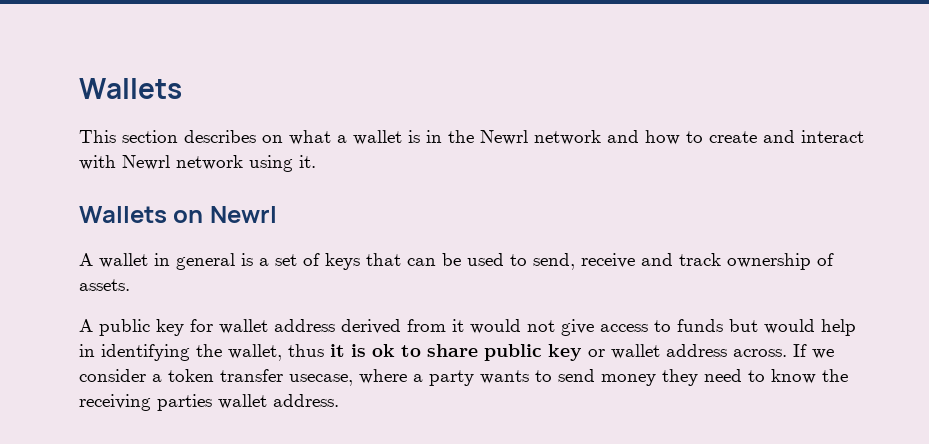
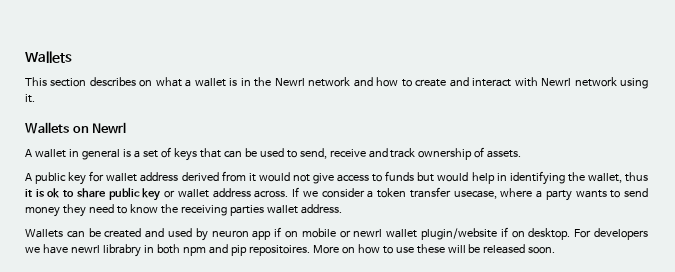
+ Wallets can be created and used by neuron app if on mobile or newrl wallet plugin/website if on desktop. For developers we have newrl librabry in both npm and pip repositoires. More on how to use these will be released soon.

